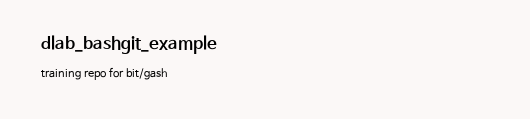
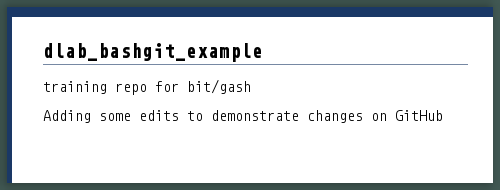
+ Adding some edits to demonstrate changes on GitHub

